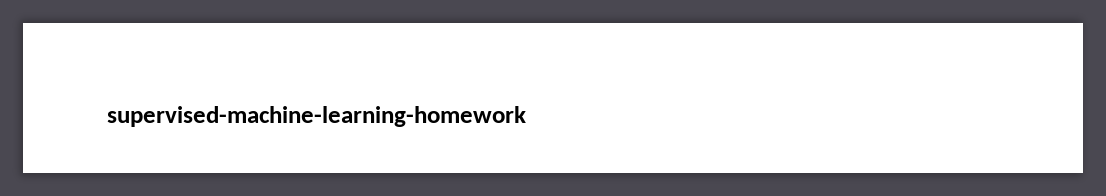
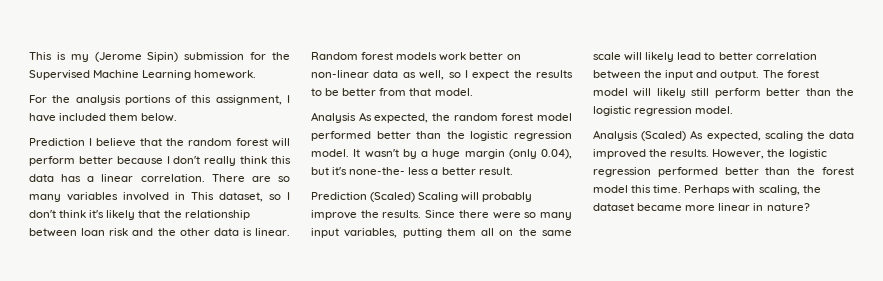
- supervised-machine-learning-homework
+ This is my (Jerome Sipin) submission for the Supervised Machine Learning homework.
+ For the analysis portions of this assignment, I have included them below.
+ Prediction I believe that the random forest will perform better because I don't really think this data has a linear correlation. There are so many variables involved in This dataset, so I don't think it's likely that the relationship between loan risk and the other data is linear. Random forest models work better on non-linear data as well, so I expect the results to be better from that model.
+ Analysis As expected, the random forest model performed better than the logistic regression model. It wasn't by a huge margin (only 0.04), but it's none-the- less a better result.
+ Prediction (Scaled) Scaling will probably improve the results. Since there were so many input variables, putting them all on the same scale will likely lead to better correlation between the input and output. The forest model will likely still perform better than the logistic regression model.
+ Analysis (Scaled) As expected, scaling the data improved the results. However, the logistic regression performed better than the forest model this time. Perhaps with scaling, the dataset became more linear in nature?

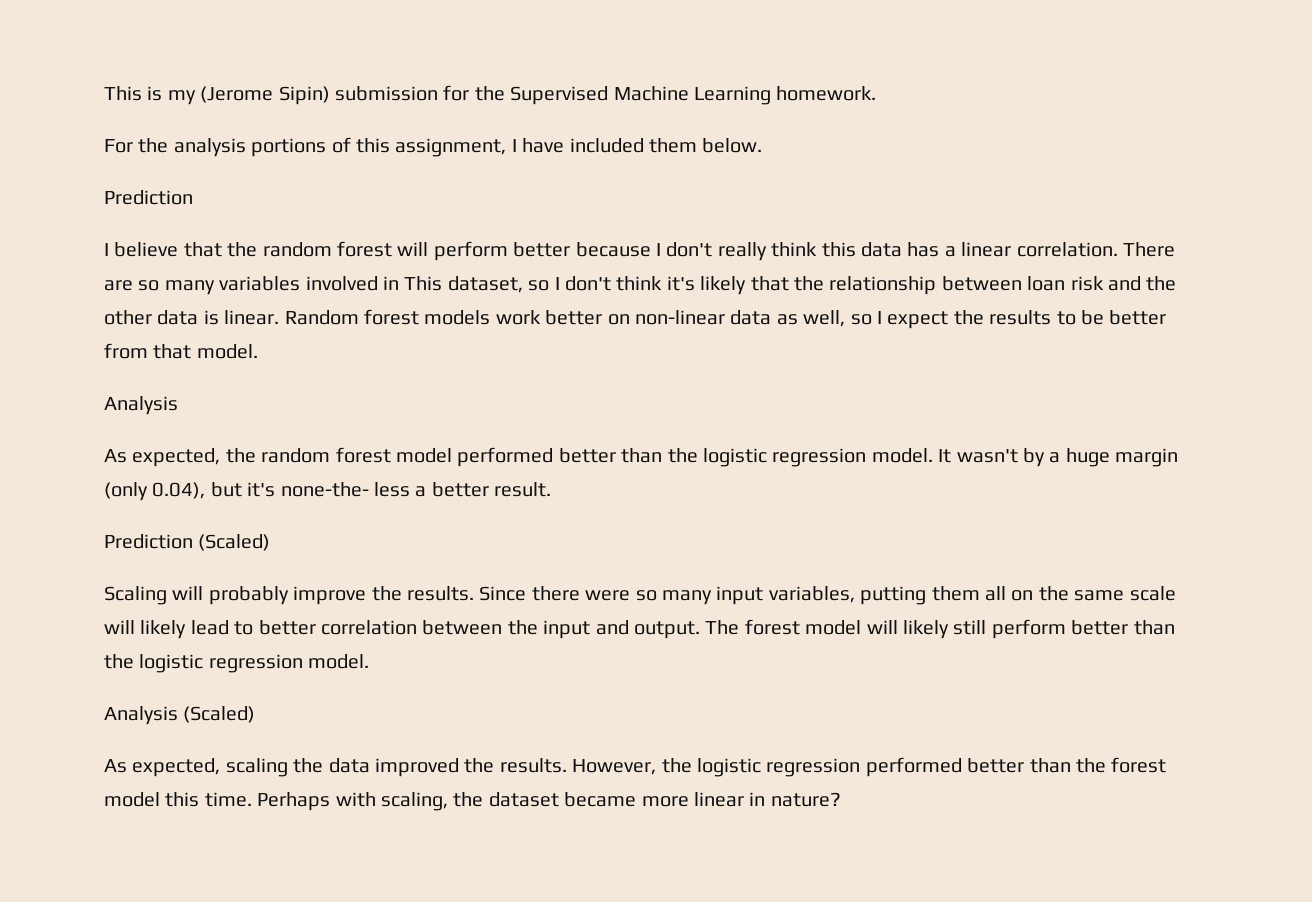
  For the analysis portions of this assignment, I have included them below.
- Prediction I believe that the random forest will perform better because I don't really think this data has a linear correlation.
+ Prediction
+ I believe that the random forest will perform better because I don't really think this data has a linear correlation.
  Random forest models work better on non-linear data as well, so I expect the results to be better from that model.
- Analysis As expected, the random forest model performed better than the logistic regression model.
+ Analysis
+ As expected, the random forest model performed better than the logistic regression model.
- Prediction (Scaled) Scaling will probably improve the results.
+ Prediction (Scaled)
+ Scaling will probably improve the results.
- Analysis (Scaled) As expected, scaling the data improved the results.
+ Analysis (Scaled)
+ As expected, scaling the data improved the results.

